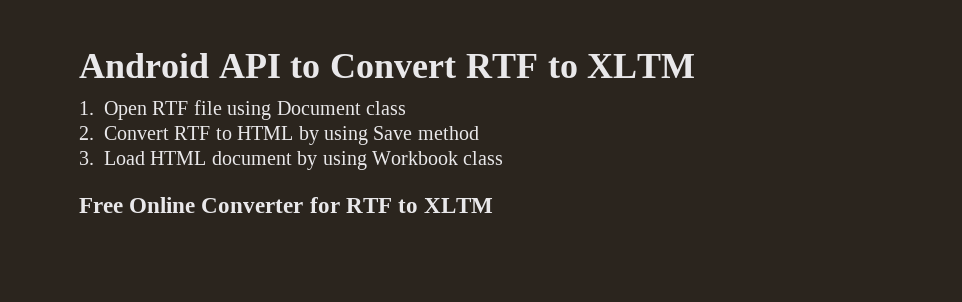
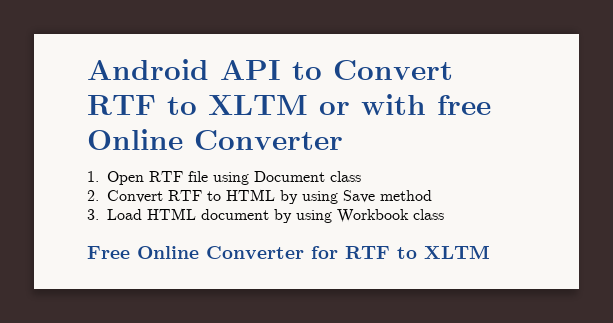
- Android API to Convert RTF to XLTM
+ Android API to Convert RTF to XLTM or with free Online Converter

